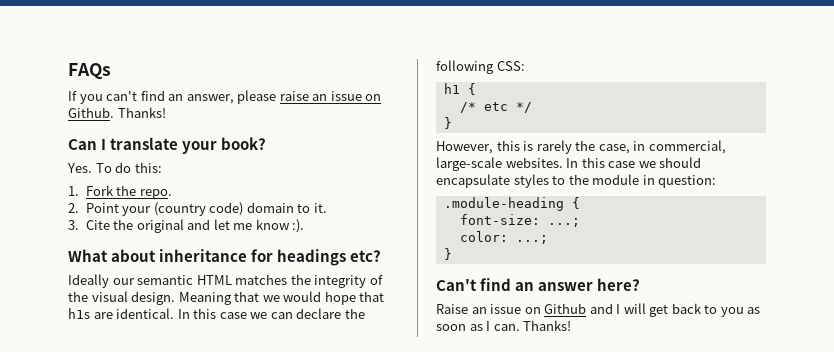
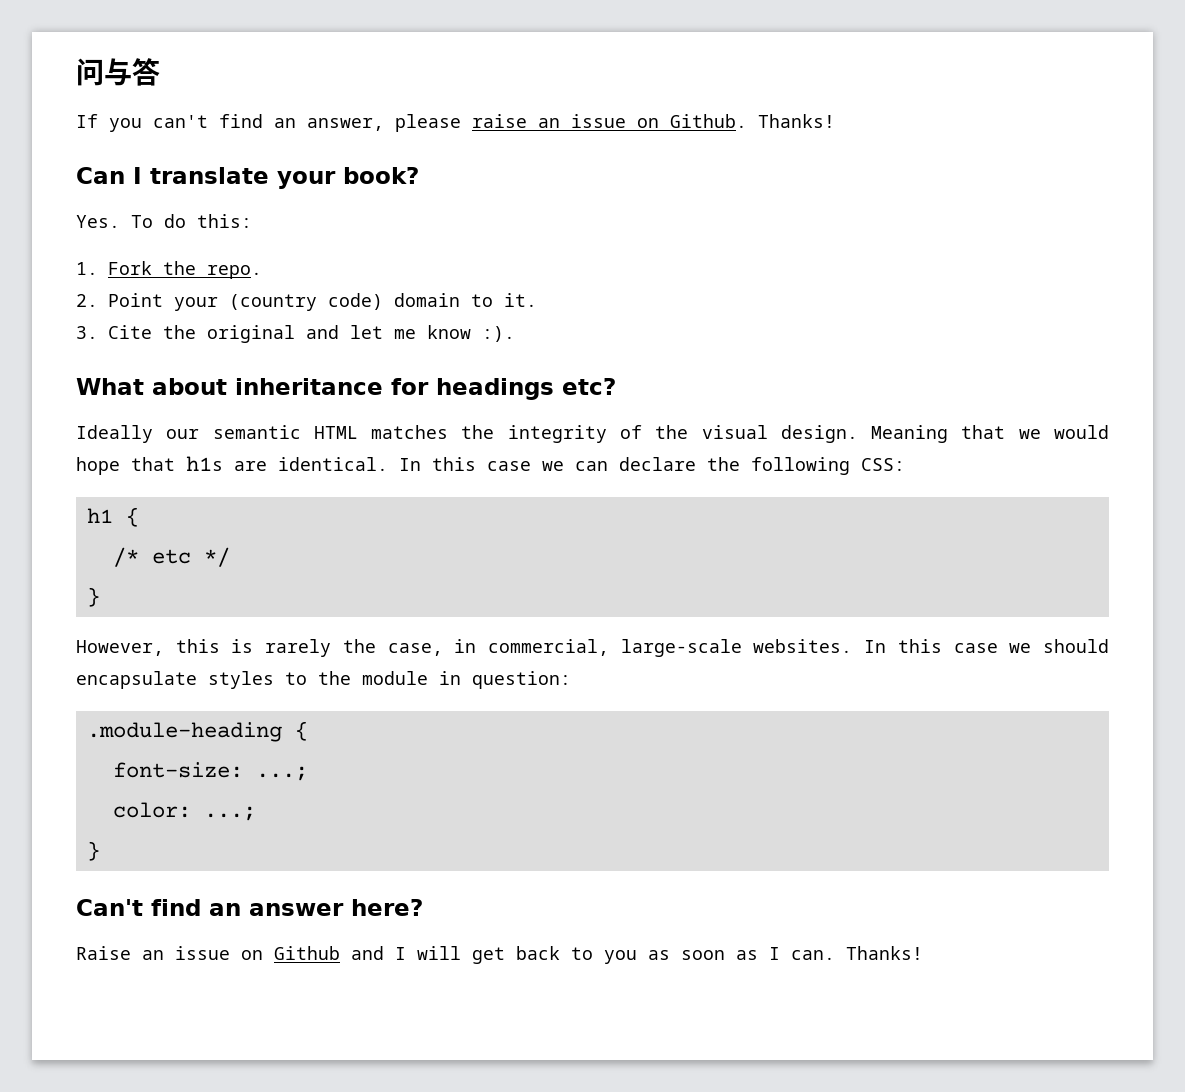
- FAQs
+ 问与答

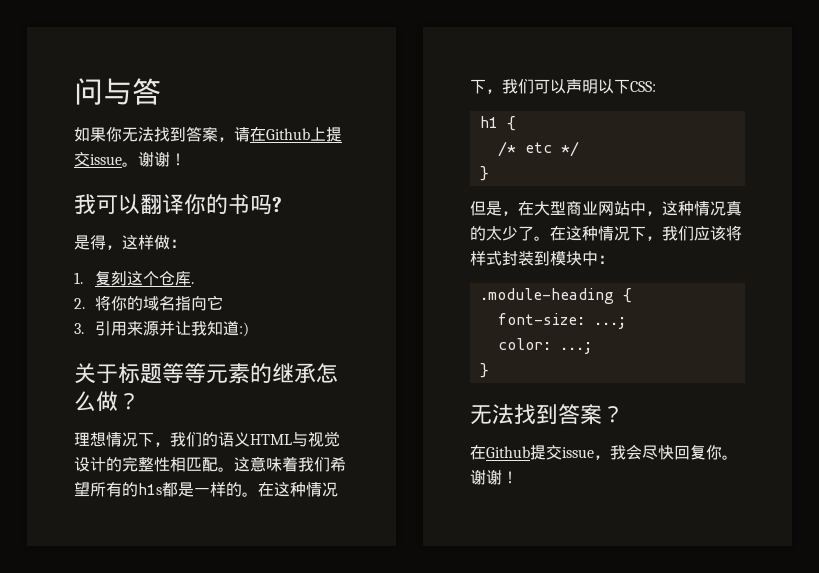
- If you can't find an answer, please raise an issue on Github. Thanks!
- Can I translate your book?
- Yes. To do this:
- 1. Fork the repo.
- 2. Point your (country code) domain to it.
- 3. Cite the original and let me know :).
- What about inheritance for headings etc?
- Ideally our semantic HTML matches the integrity of the visual design. Meaning that we would hope that h1s are identical. In this case we can declare the following CSS:
+ 如果你无法找到答案，请在Github上提交issue。谢谢！
+ 我可以翻译你的书吗?
+ 是得，这样做：
+ 1.复刻这个仓库.
+ 2.将你的域名指向它
+ 3.引用来源并让我知道:)
+ 关于标题等等元素的继承怎么做？
+ 理想情况下，我们的语义HTML与视觉设计的完整性相匹配。这意味着我们希望所有的h1s都是一样的。在这种情况下，我们可以声明以下CSS:
- However, this is rarely the case, in commercial, large-scale websites. In this case we should encapsulate styles to the module in question:
+ 但是，在大型商业网站中，这种情况真的太少了。在这种情况下，我们应该将样式封装到模块中：
- Can't find an answer here?
- Raise an issue on Github and I will get back to you as soon as I can. Thanks!
+ 无法找到答案？
+ 在Github提交issue，我会尽快回复你。谢谢！

